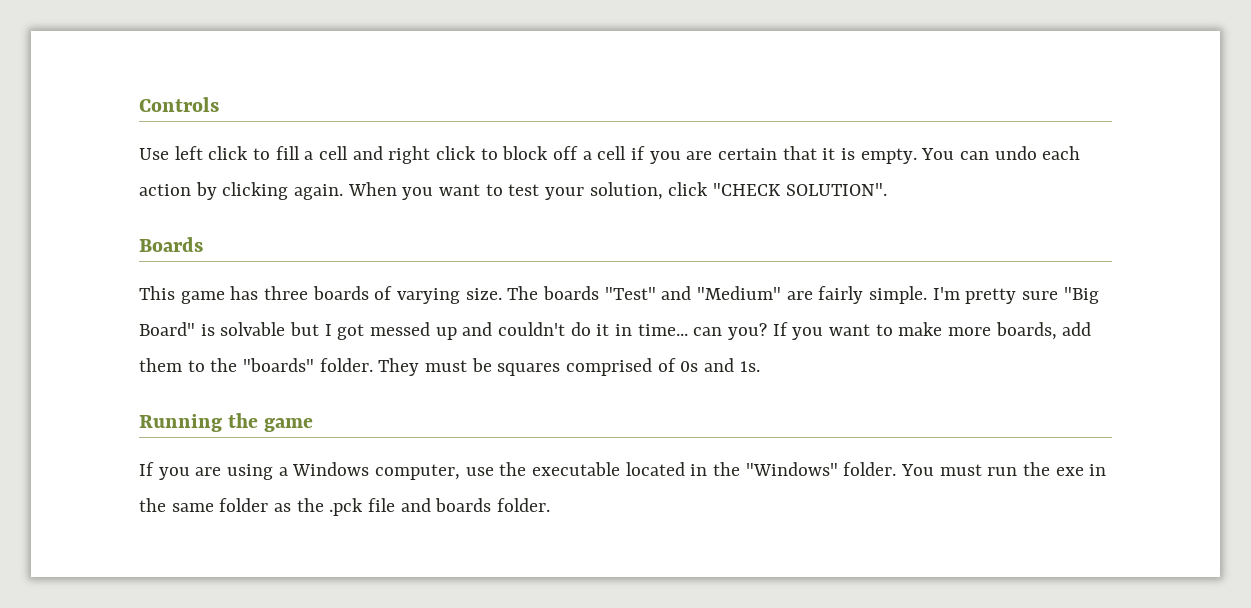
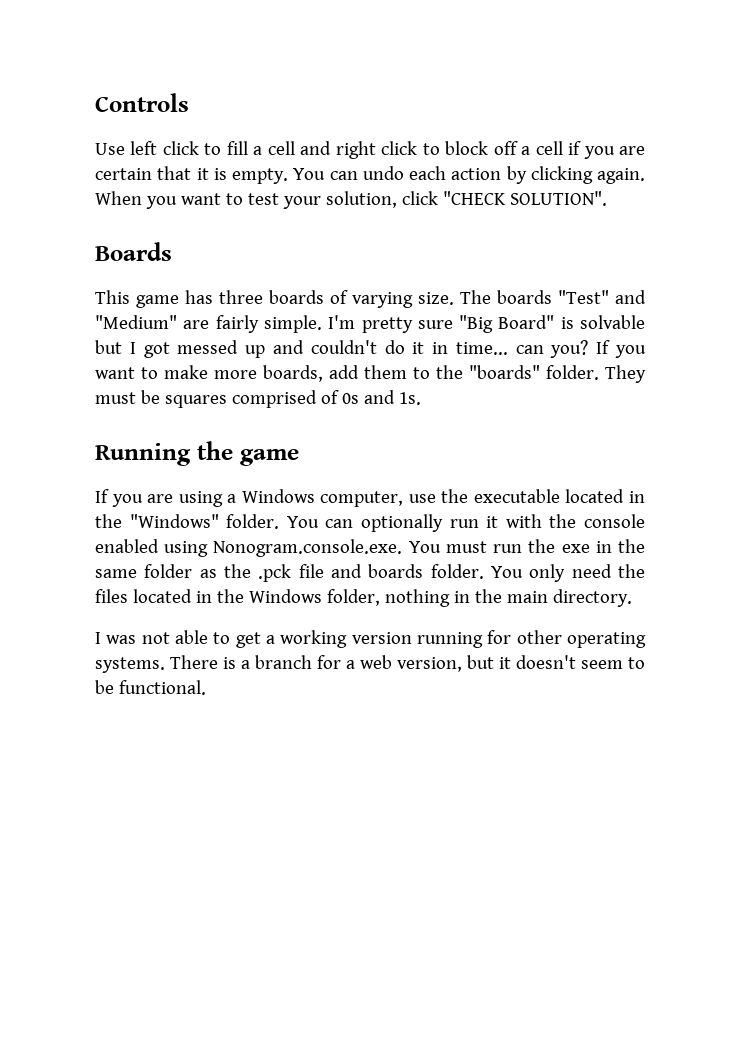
- You must run the exe in the same folder as the .pck file and boards folder.
+ You can optionally run it with the console enabled using Nonogram.console.exe. You must run the exe in the same folder as the .pck file and boards folder.
+ You only need the files located in the Windows folder, nothing in the main directory.
+ I was not able to get a working version running for other operating systems. There is a branch for a web version, but it doesn't seem to be functional.

